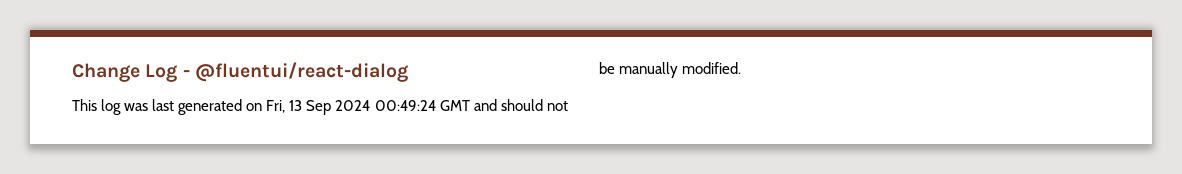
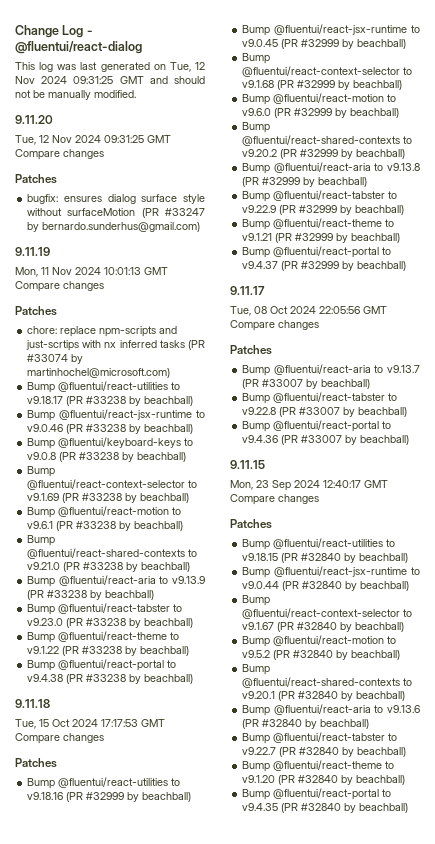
- This log was last generated on Fri, 13 Sep 2024 00:49:24 GMT and should not be manually modified.
+ This log was last generated on Tue, 12 Nov 2024 09:31:25 GMT and should not be manually modified.
+ 9.11.20
+ Tue, 12 Nov 2024 09:31:25 GMT Compare changes
+ Patches
+ bugfix: ensures dialog surface style without surfaceMotion (PR #33247 by bernardo.sunderhus@gmail.com)
+ 9.11.19
+ Mon, 11 Nov 2024 10:01:13 GMT Compare changes
+ Patches
+ chore: replace npm-scripts and just-scrtips with nx inferred tasks (PR #33074 by martinhochel@microsoft.com)
+ Bump @fluentui/react-utilities to v9.18.17 (PR #33238 by beachball)
+ Bump @fluentui/react-jsx-runtime to v9.0.46 (PR #33238 by beachball)
+ Bump @fluentui/keyboard-keys to v9.0.8 (PR #33238 by beachball)
+ Bump @fluentui/react-context-selector to v9.1.69 (PR #33238 by beachball)
+ Bump @fluentui/react-motion to v9.6.1 (PR #33238 by beachball)
+ Bump @fluentui/react-shared-contexts to v9.21.0 (PR #33238 by beachball)
+ Bump @fluentui/react-aria to v9.13.9 (PR #33238 by beachball)
+ Bump @fluentui/react-tabster to v9.23.0 (PR #33238 by beachball)
+ Bump @fluentui/react-theme to v9.1.22 (PR #33238 by beachball)
+ Bump @fluentui/react-portal to v9.4.38 (PR #33238 by beachball)
+ 9.11.18
+ Tue, 15 Oct 2024 17:17:53 GMT Compare changes
+ Patches
+ Bump @fluentui/react-utilities to v9.18.16 (PR #32999 by beachball)
+ Bump @fluentui/react-jsx-runtime to v9.0.45 (PR #32999 by beachball)
+ Bump @fluentui/react-context-selector to v9.1.68 (PR #32999 by beachball)
+ Bump @fluentui/react-motion to v9.6.0 (PR #32999 by beachball)
+ Bump @fluentui/react-shared-contexts to v9.20.2 (PR #32999 by beachball)
+ Bump @fluentui/react-aria to v9.13.8 (PR #32999 by beachball)
+ Bump @fluentui/react-tabster to v9.22.9 (PR #32999 by beachball)
+ Bump @fluentui/react-theme to v9.1.21 (PR #32999 by beachball)
+ Bump @fluentui/react-portal to v9.4.37 (PR #32999 by beachball)
+ 9.11.17
+ Tue, 08 Oct 2024 22:05:56 GMT Compare changes
+ Patches
+ Bump @fluentui/react-aria to v9.13.7 (PR #33007 by beachball)
+ Bump @fluentui/react-tabster to v9.22.8 (PR #33007 by beachball)
+ Bump @fluentui/react-portal to v9.4.36 (PR #33007 by beachball)
+ 9.11.15
+ Mon, 23 Sep 2024 12:40:17 GMT Compare changes
+ Patches
+ Bump @fluentui/react-utilities to v9.18.15 (PR #32840 by beachball)
+ Bump @fluentui/react-jsx-runtime to v9.0.44 (PR #32840 by beachball)
+ Bump @fluentui/react-context-selector to v9.1.67 (PR #32840 by beachball)
+ Bump @fluentui/react-motion to v9.5.2 (PR #32840 by beachball)
+ Bump @fluentui/react-shared-contexts to v9.20.1 (PR #32840 by beachball)
+ Bump @fluentui/react-aria to v9.13.6 (PR #32840 by beachball)
+ Bump @fluentui/react-tabster to v9.22.7 (PR #32840 by beachball)
+ Bump @fluentui/react-theme to v9.1.20 (PR #32840 by beachball)
+ Bump @fluentui/react-portal to v9.4.35 (PR #32840 by beachball)

